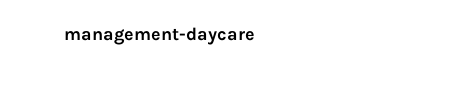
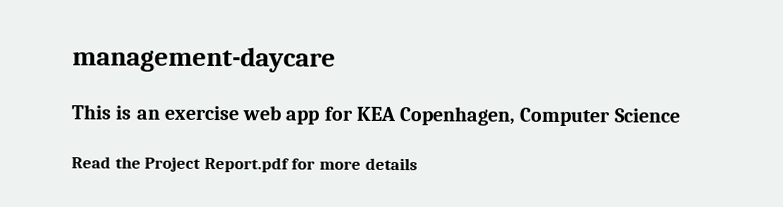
+ This is an exercise web app for KEA Copenhagen, Computer Science
+ Read the Project Report.pdf for more details

